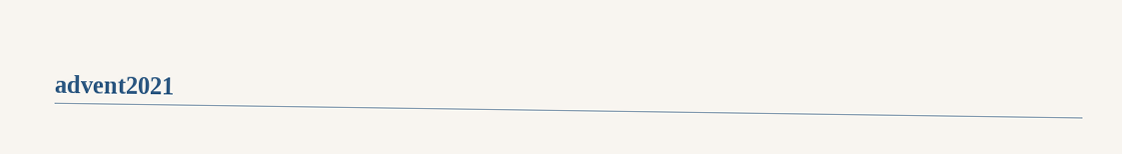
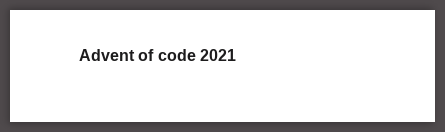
- advent2021
+ Advent of code 2021

